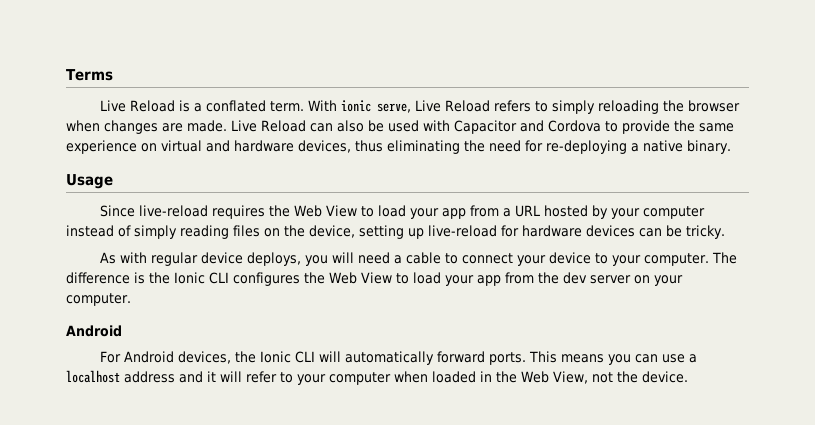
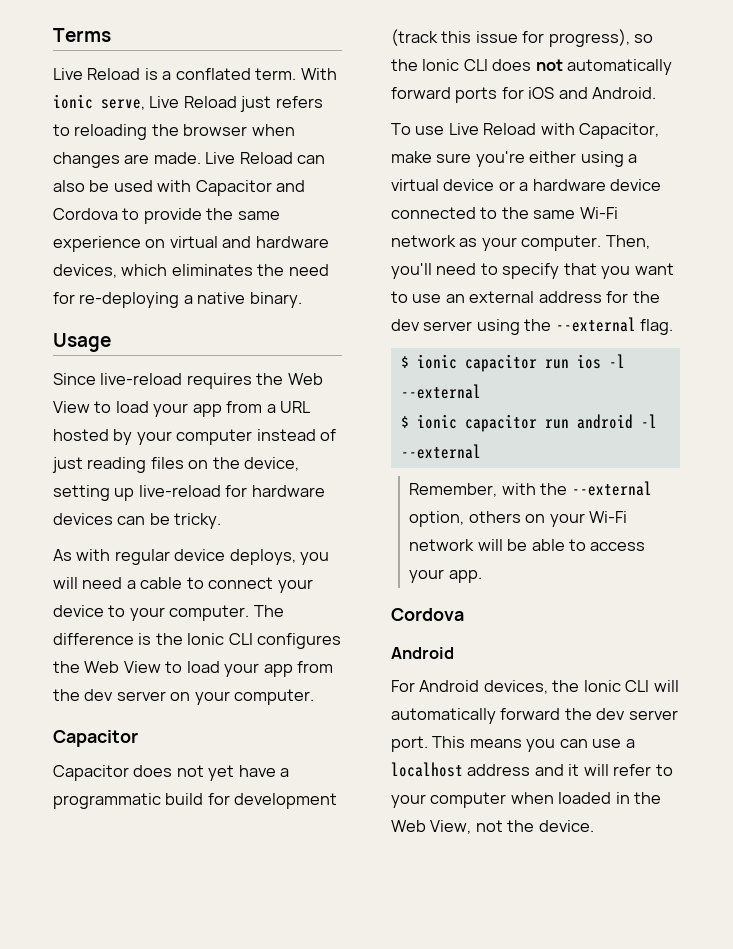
- With ionic serve, Live Reload refers to simply reloading the browser when changes are made.
+ With ionic serve, Live Reload just refers to reloading the browser when changes are made.
- Live Reload can also be used with Capacitor and Cordova to provide the same experience on virtual and hardware devices, thus eliminating the need for re-deploying a native binary.
+ Live Reload can also be used with Capacitor and Cordova to provide the same experience on virtual and hardware devices, which eliminates the need for re-deploying a native binary.
- Since live-reload requires the Web View to load your app from a URL hosted by your computer instead of simply reading files on the device, setting up live-reload for hardware devices can be tricky.
+ Since live-reload requires the Web View to load your app from a URL hosted by your computer instead of just reading files on the device, setting up live-reload for hardware devices can be tricky.
  The difference is the Ionic CLI configures the Web View to load your app from the dev server on your computer.
+ Capacitor
+ Capacitor does not yet have a programmatic build for development (track this issue for progress), so the Ionic CLI does not automatically forward ports for iOS and Android.
+ To use Live Reload with Capacitor, make sure you're either using a virtual device or a hardware device connected to the same Wi-Fi network as your computer. Then, you'll need to specify that you want to use an external address for the dev server using the --external flag.
+ $ ionic capacitor run ios -l --external
+ $ ionic capacitor run android -l --external
+ Remember, with the --external option, others on your Wi-Fi network will be able to access your app.
+ Cordova
- For Android devices, the Ionic CLI will automatically forward ports.
+ For Android devices, the Ionic CLI will automatically forward the dev server port.

